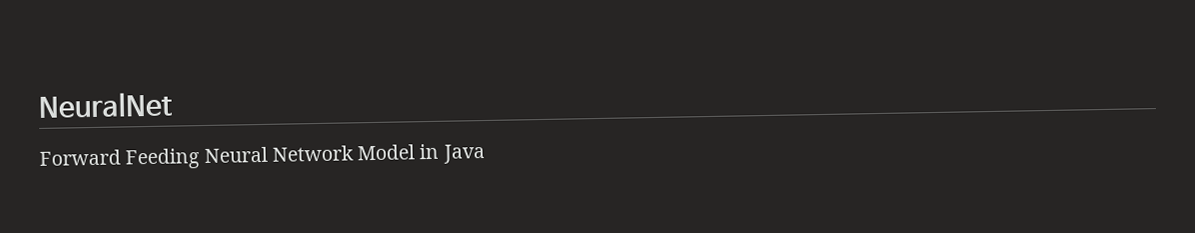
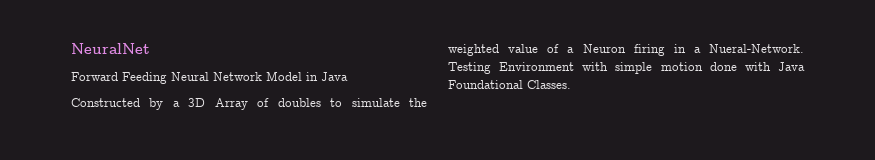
+ Constructed by a 3D Array of doubles to simulate the weighted value of a Neuron firing in a Nueral-Network. Testing Environment with simple motion done with Java Foundational Classes.

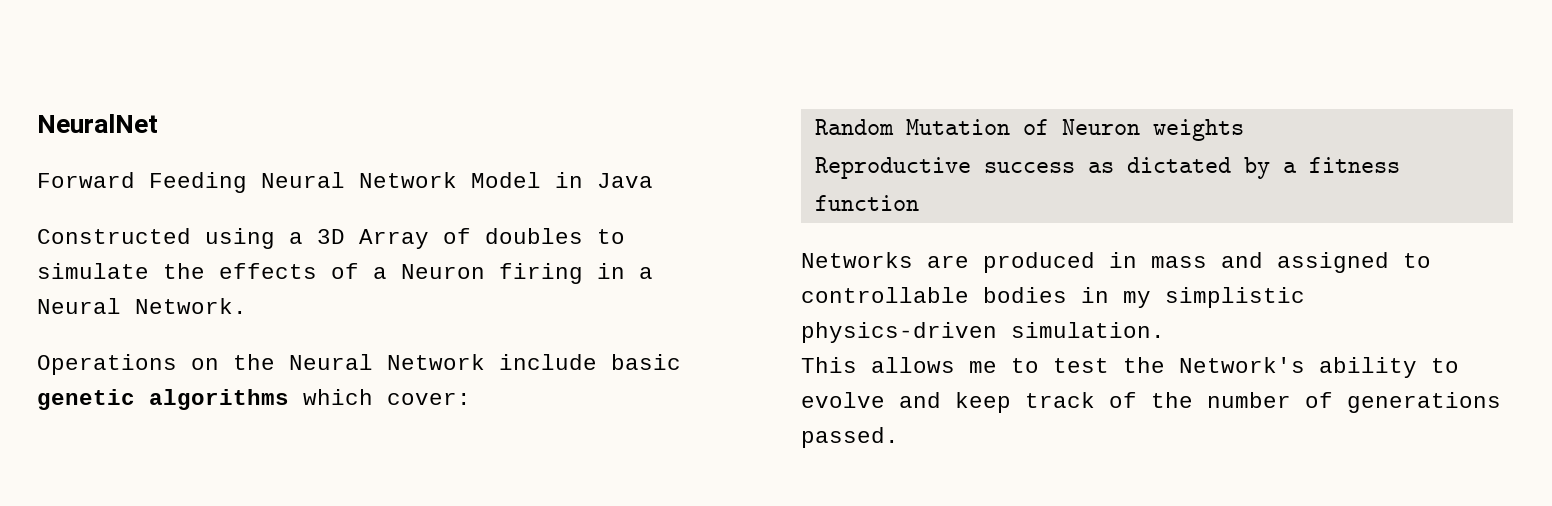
- Constructed by a 3D Array of doubles to simulate the weighted value of a Neuron firing in a Nueral-Network. Testing Environment with simple motion done with Java Foundational Classes.
+ Constructed using a 3D Array of doubles to simulate the effects of a Neuron firing in a Neural Network.
+ Operations on the Neural Network include basic genetic algorithms which cover:
+ Random Mutation of Neuron weights
+ Reproductive success as dictated by a fitness function
+ Networks are produced in mass and assigned to controllable bodies in my simplistic physics-driven simulation.
+ This allows me to test the Network's ability to evolve and keep track of the number of generations passed.

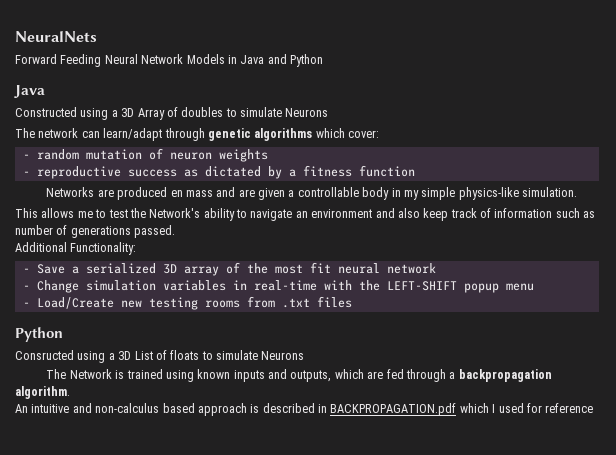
- NeuralNet
+ NeuralNets
- Forward Feeding Neural Network Model in Java
+ Forward Feeding Neural Network Models in Java and Python
+ Java
- Constructed using a 3D Array of doubles to simulate the effects of a Neuron firing in a Neural Network.
- Operations on the Neural Network include basic genetic algorithms which cover:
+ Constructed using a 3D Array of doubles to simulate Neurons
+ The network can learn/adapt through genetic algorithms which cover:
- Random Mutation of Neuron weights
+ - random mutation of neuron weights
- Reproductive success as dictated by a fitness function
+ - reproductive success as dictated by a fitness function
- Networks are produced in mass and assigned to controllable bodies in my simplistic physics-driven simulation.
+ Networks are produced en mass and are given a controllable body in my simple physics-like simulation.
- This allows me to test the Network's ability to evolve and keep track of the number of generations passed.
+ This allows me to test the Network's ability to navigate an environment and also keep track of information such as number of generations passed.
+ Additional Functionality:
+ - Save a serialized 3D array of the most fit neural network
+ - Change simulation variables in real-time with the LEFT-SHIFT popup menu
+ - Load/Create new testing rooms from .txt files
+ Python
+ Consructed using a 3D List of floats to simulate Neurons
+ The Network is trained using known inputs and outputs, which are fed through a backpropagation algorithm.
+ An intuitive and non-calculus based approach is described in BACKPROPAGATION.pdf which I used for reference

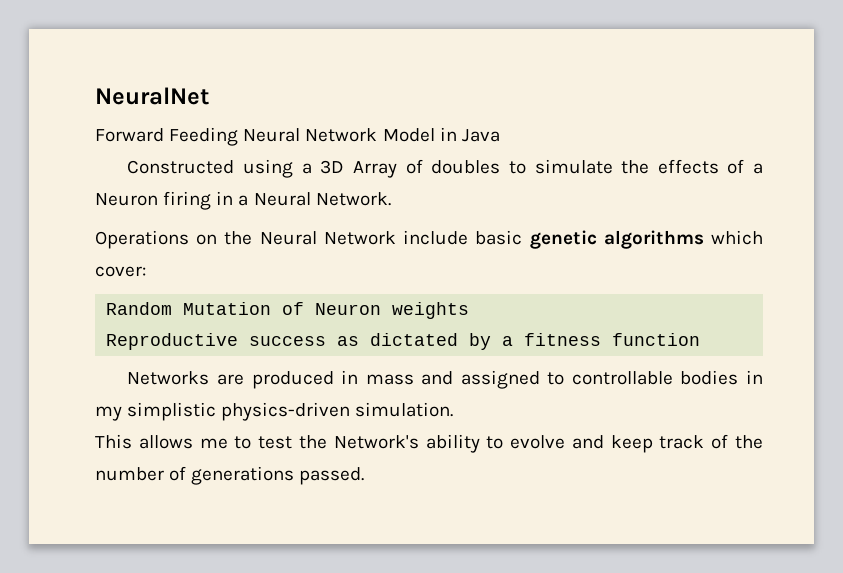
- NeuralNets
+ NeuralNet
- Forward Feeding Neural Network Models in Java and Python
- Java
+ Forward Feeding Neural Network Model in Java
- Constructed using a 3D Array of doubles to simulate Neurons
- The network can learn/adapt through genetic algorithms which cover:
+ Constructed using a 3D Array of doubles to simulate the effects of a Neuron firing in a Neural Network.
+ Operations on the Neural Network include basic genetic algorithms which cover:
- - random mutation of neuron weights
+ Random Mutation of Neuron weights
- - reproductive success as dictated by a fitness function
+ Reproductive success as dictated by a fitness function
- Networks are produced en mass and are given a controllable body in my simple physics-like simulation.
+ Networks are produced in mass and assigned to controllable bodies in my simplistic physics-driven simulation.
- This allows me to test the Network's ability to navigate an environment and also keep track of information such as number of generations passed.
- Additional Functionality:
- - Save a serialized 3D array of the most fit neural network
- - Change simulation variables in real-time with the LEFT-SHIFT popup menu
- - Load/Create new testing rooms from .txt files
- Python
- Consructed using a 3D List of floats to simulate Neurons
- The Network is trained using known inputs and outputs, which are fed through a backpropagation algorithm.
- An intuitive and non-calculus based approach is described in BACKPROPAGATION.pdf which I used for reference
+ This allows me to test the Network's ability to evolve and keep track of the number of generations passed.

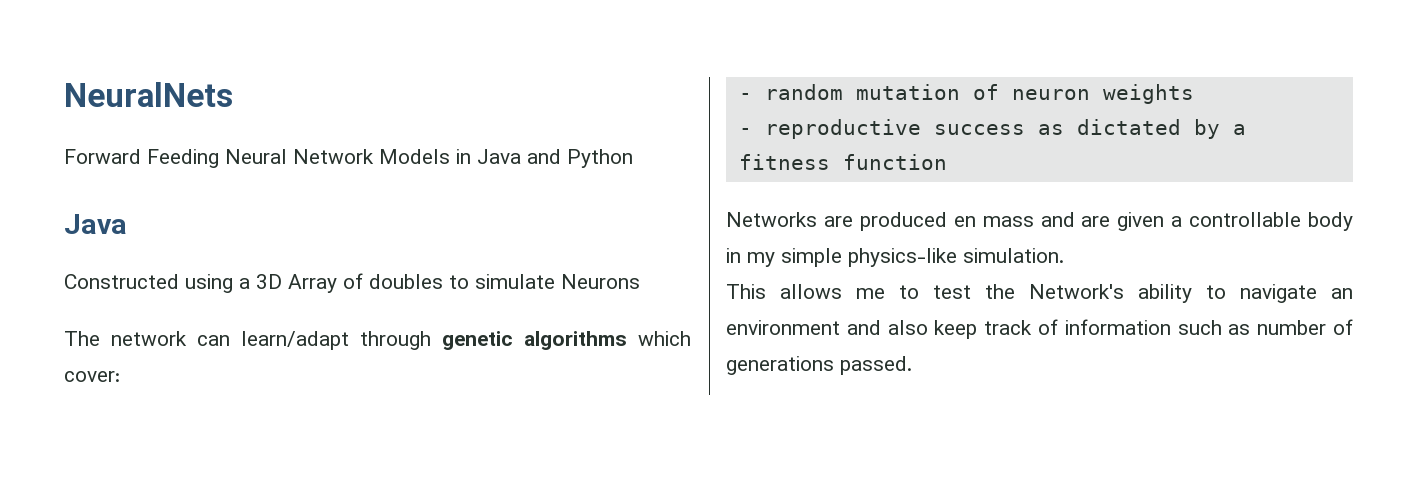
- NeuralNet
+ NeuralNets
- Forward Feeding Neural Network Model in Java
+ Forward Feeding Neural Network Models in Java and Python
+ Java
- Constructed using a 3D Array of doubles to simulate the effects of a Neuron firing in a Neural Network.
- Operations on the Neural Network include basic genetic algorithms which cover:
+ Constructed using a 3D Array of doubles to simulate Neurons
+ The network can learn/adapt through genetic algorithms which cover:
- Random Mutation of Neuron weights
+ - random mutation of neuron weights
- Reproductive success as dictated by a fitness function
+ - reproductive success as dictated by a fitness function
- Networks are produced in mass and assigned to controllable bodies in my simplistic physics-driven simulation.
+ Networks are produced en mass and are given a controllable body in my simple physics-like simulation.
- This allows me to test the Network's ability to evolve and keep track of the number of generations passed.
+ This allows me to test the Network's ability to navigate an environment and also keep track of information such as number of generations passed.

